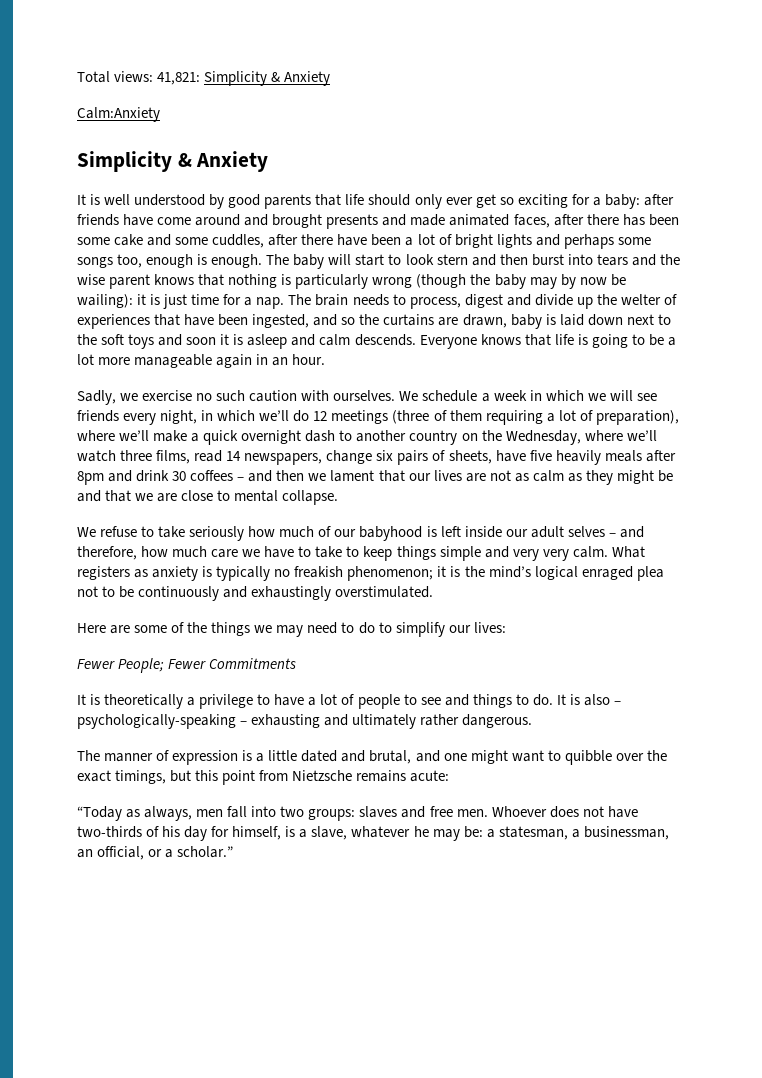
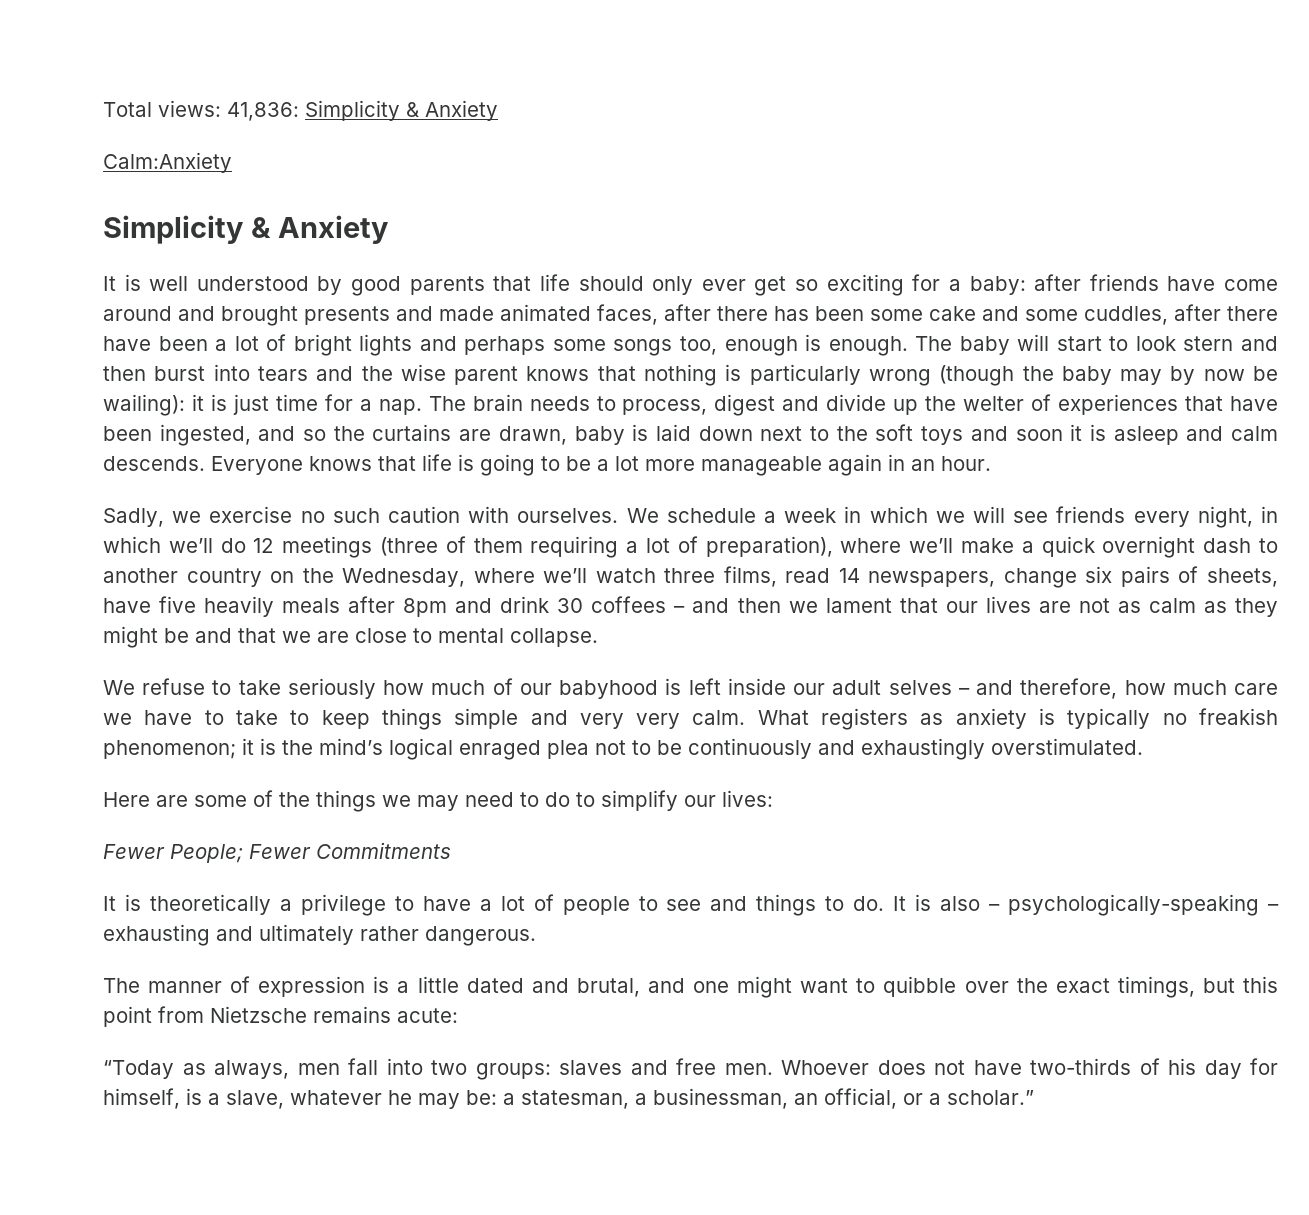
- Total views: 41,821: Simplicity & Anxiety
+ Total views: 41,836: Simplicity & Anxiety

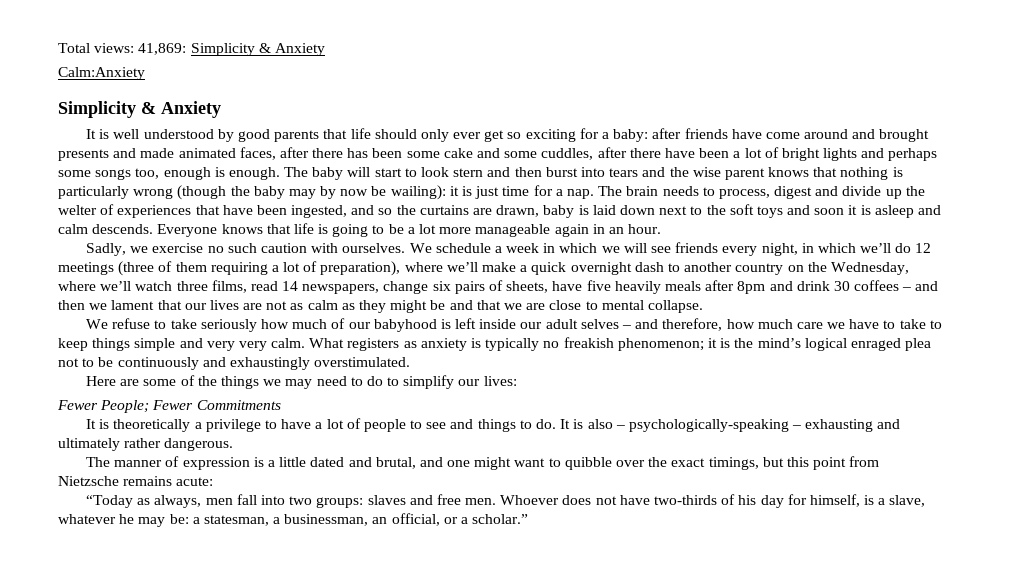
- Total views: 41,836: Simplicity & Anxiety
+ Total views: 41,869: Simplicity & Anxiety

